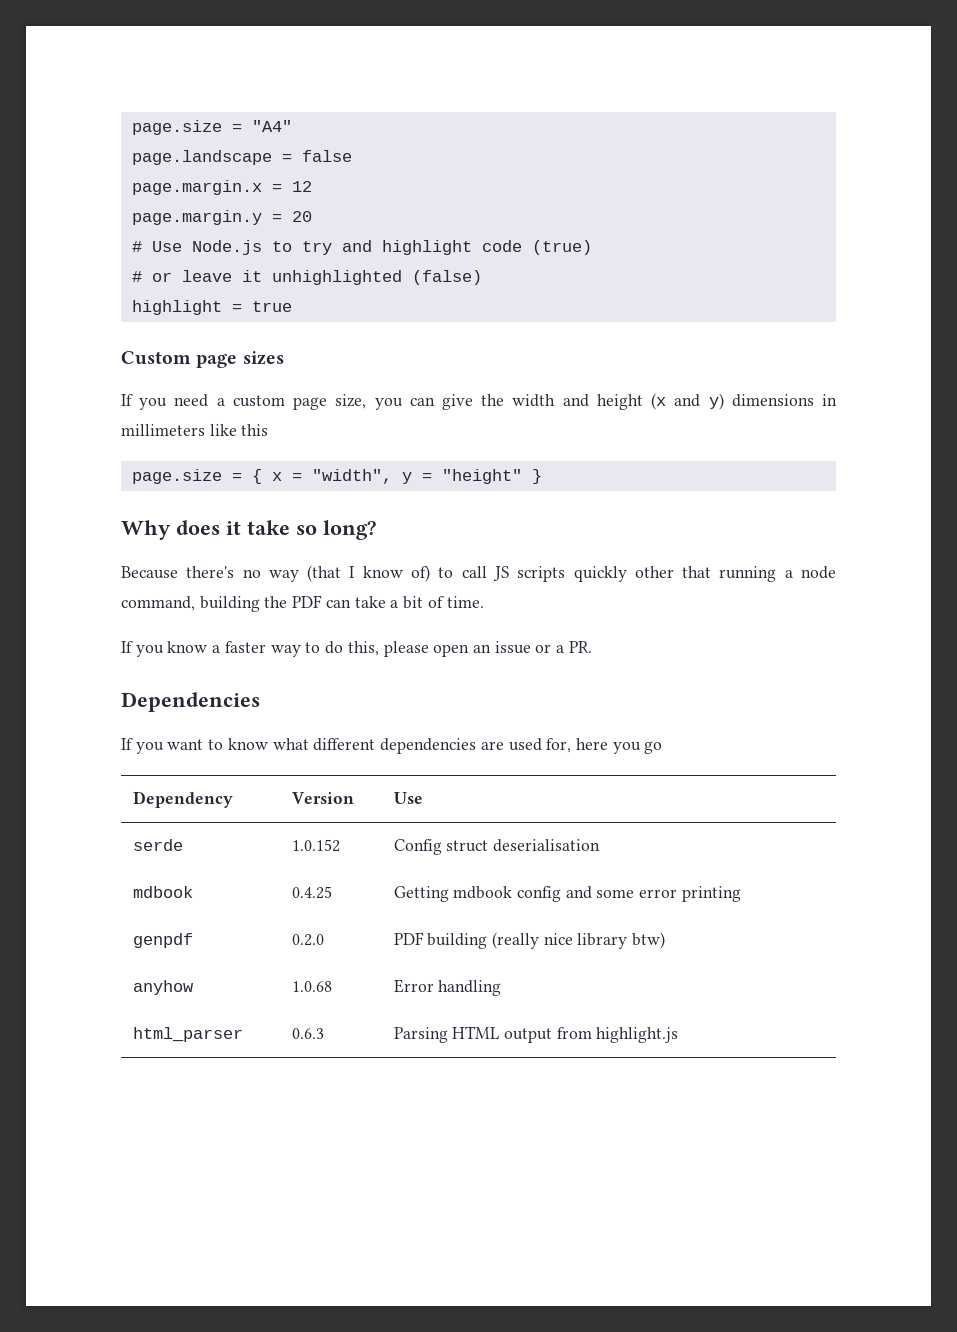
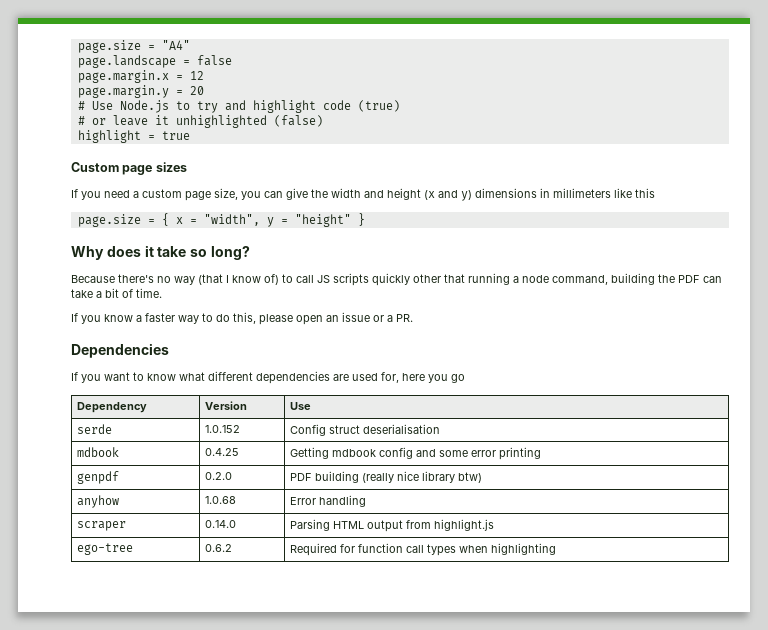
- html_parser | 0.6.3 | Parsing HTML output from highlight.js
+ scraper | 0.14.0 | Parsing HTML output from highlight.js
+ ego-tree | 0.6.2 | Required for function call types when highlighting

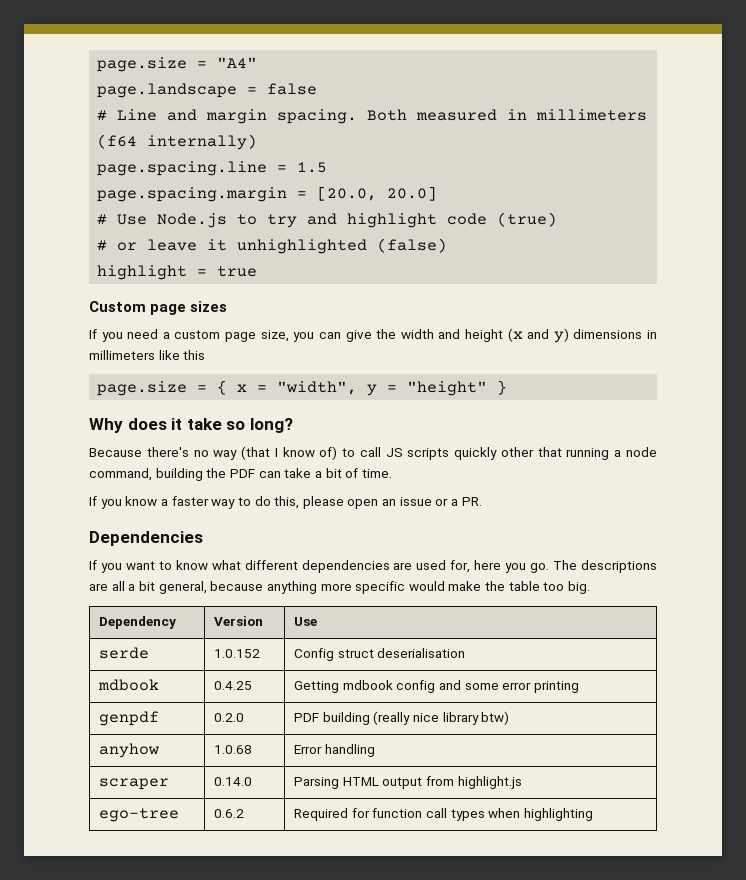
- page.margin.x = 12
- page.margin.y = 20
+ # Line and margin spacing. Both measured in millimeters (f64 internally)
+ page.spacing.line = 1.5
+ page.spacing.margin = [20.0, 20.0]
- If you want to know what different dependencies are used for, here you go
+ If you want to know what different dependencies are used for, here you go. The descriptions are all a bit general, because anything more specific would make the table too big.

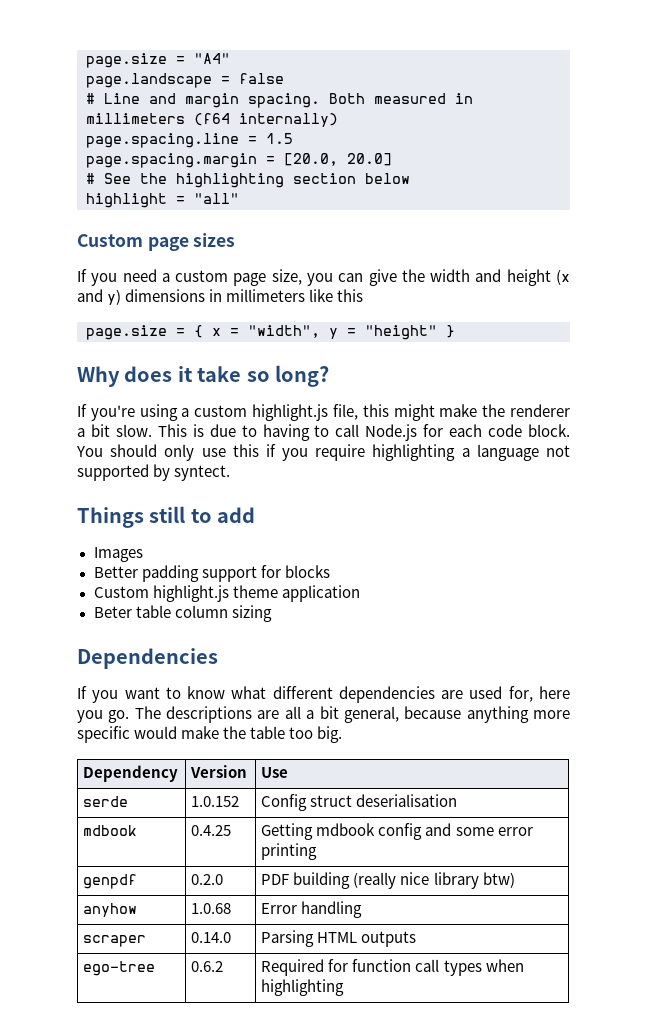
- # Use Node.js to try and highlight code (true)
- # or leave it unhighlighted (false)
+ # See the highlighting section below
- highlight = true
+ highlight = "all"
- Because there's no way (that I know of) to call JS scripts quickly other that running a node command, building the PDF can take a bit of time.
- If you know a faster way to do this, please open an issue or a PR.
+ If you're using a custom highlight.js file, this might make the renderer a bit slow. This is due to having to call Node.js for each code block. You should only use this if you require highlighting a language not supported by syntect.
+ Things still to add
+ Images
+ Better padding support for blocks
+ Custom highlight.js theme application
+ Beter table column sizing
- scraper | 0.14.0 | Parsing HTML output from highlight.js
+ scraper | 0.14.0 | Parsing HTML outputs

